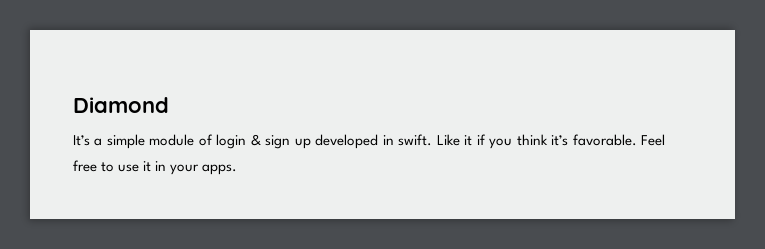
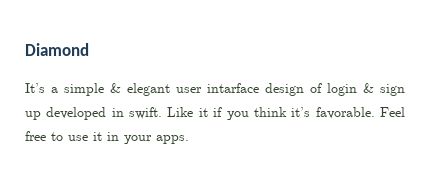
- It’s a simple module of login & sign up developed in swift.
+ It’s a simple & elegant user intarface design of login & sign up developed in swift.

